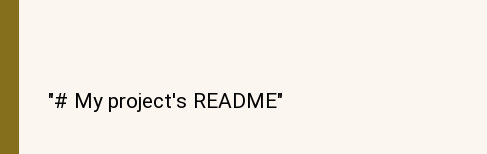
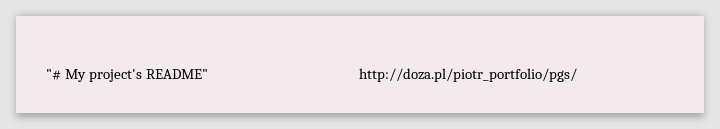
- "# My project's README"
+ "# My project's README" http://doza.pl/piotr_portfolio/pgs/

